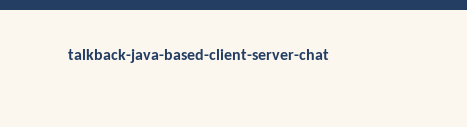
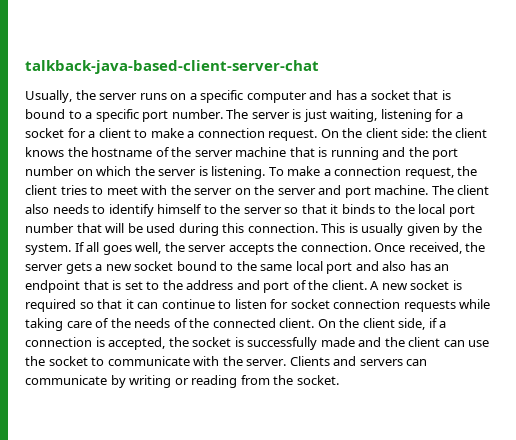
+ Usually, the server runs on a specific computer and has a socket that is bound to a specific port number. The server is just waiting, listening for a socket for a client to make a connection request. On the client side: the client knows the hostname of the server machine that is running and the port number on which the server is listening. To make a connection request, the client tries to meet with the server on the server and port machine. The client also needs to identify himself to the server so that it binds to the local port number that will be used during this connection. This is usually given by the system. If all goes well, the server accepts the connection. Once received, the server gets a new socket bound to the same local port and also has an endpoint that is set to the address and port of the client. A new socket is required so that it can continue to listen for socket connection requests while taking care of the needs of the connected client. On the client side, if a connection is accepted, the socket is successfully made and the client can use the socket to communicate with the server. Clients and servers can communicate by writing or reading from the socket.

